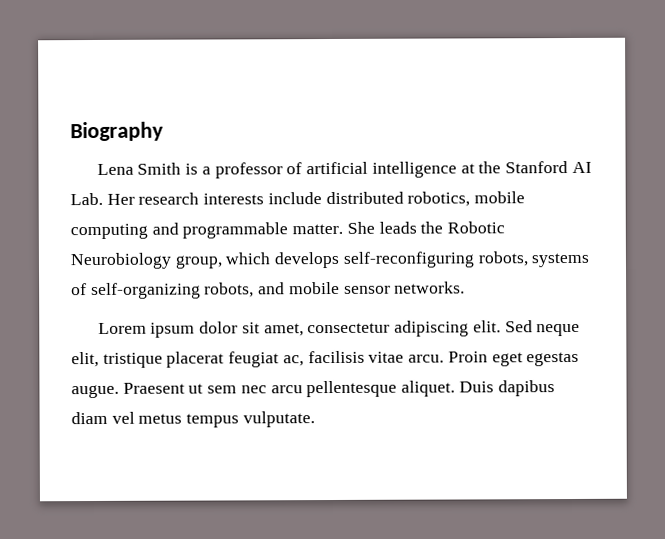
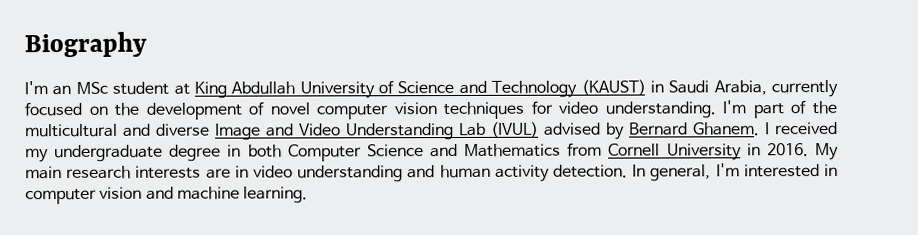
- Lena Smith is a professor of artificial intelligence at the Stanford AI Lab. Her research interests include distributed robotics, mobile computing and programmable matter. She leads the Robotic Neurobiology group, which develops self-reconfiguring robots, systems of self-organizing robots, and mobile sensor networks.
- Lorem ipsum dolor sit amet, consectetur adipiscing elit. Sed neque elit, tristique placerat feugiat ac, facilisis vitae arcu. Proin eget egestas augue. Praesent ut sem nec arcu pellentesque aliquet. Duis dapibus diam vel metus tempus vulputate.
+ I'm an MSc student at King Abdullah University of Science and Technology (KAUST) in Saudi Arabia, currently focused on the development of novel computer vision techniques for video understanding. I'm part of the multicultural and diverse Image and Video Understanding Lab (IVUL) advised by Bernard Ghanem. I received my undergraduate degree in both Computer Science and Mathematics from Cornell University in 2016. My main research interests are in video understanding and human activity detection. In general, I'm interested in computer vision and machine learning.

